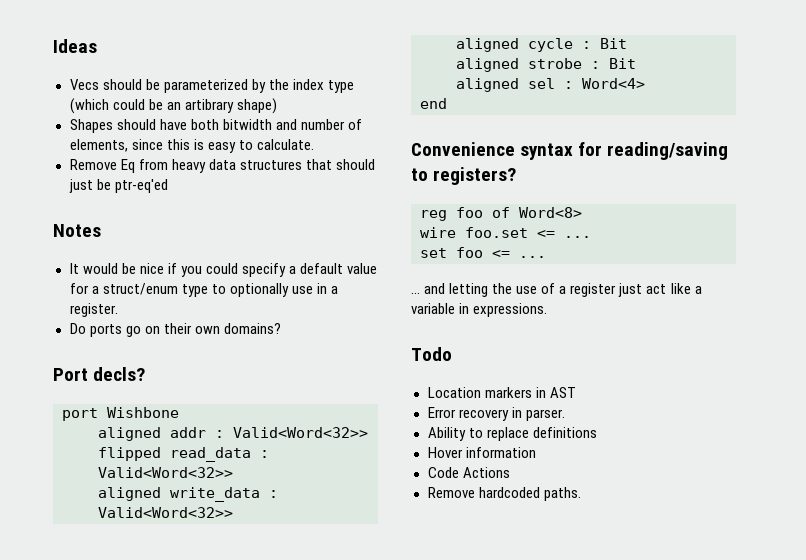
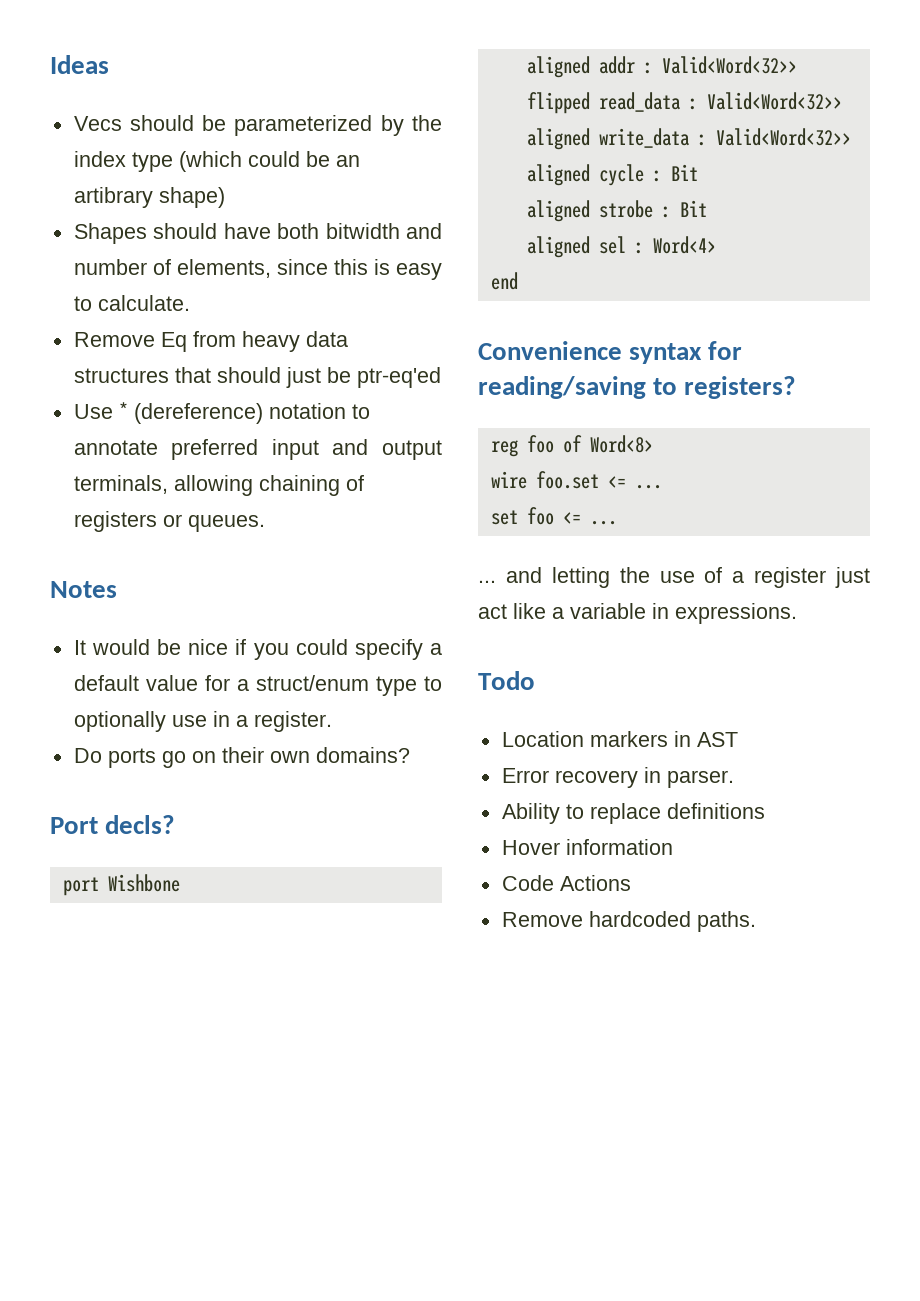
+ Use * (dereference) notation to annotate preferred input and output terminals, allowing chaining of registers or queues.

